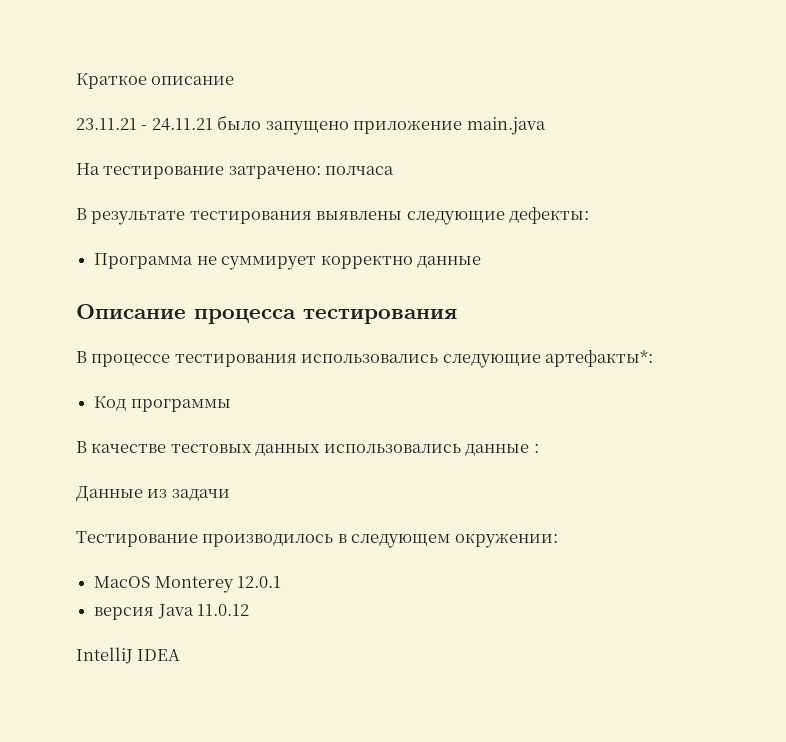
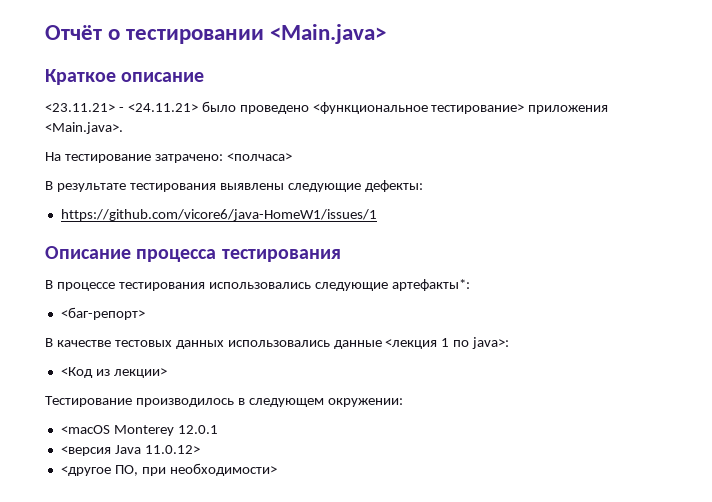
+ Отчёт о тестировании <Main.java>
  Краткое описание
- 23.11.21 - 24.11.21 было запущено приложение main.java
+ <23.11.21> - <24.11.21> было проведено <функциональное тестирование> приложения <Main.java>.
- На тестирование затрачено: полчаса
+ На тестирование затрачено: <полчаса>
- Программа не суммирует корректно данные
+ https://github.com/vicore6/java-HomeW1/issues/1
- Код программы
+ <баг-репорт>
- В качестве тестовых данных использовались данные :
- Данные из задачи
+ В качестве тестовых данных использовались данные <лекция 1 по java>:
+ <Код из лекции>
- MacOS Monterey 12.0.1
+ <macOS Monterey 12.0.1
- версия Java 11.0.12
- IntelliJ IDEA
+ <версия Java 11.0.12>
+ <другое ПО, при необходимости>

